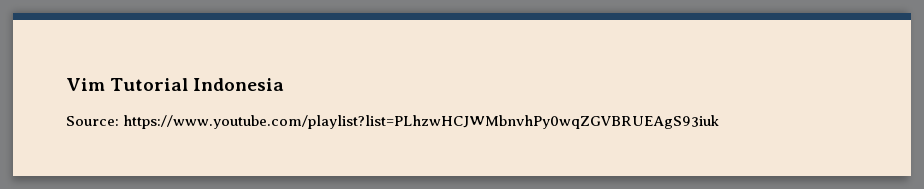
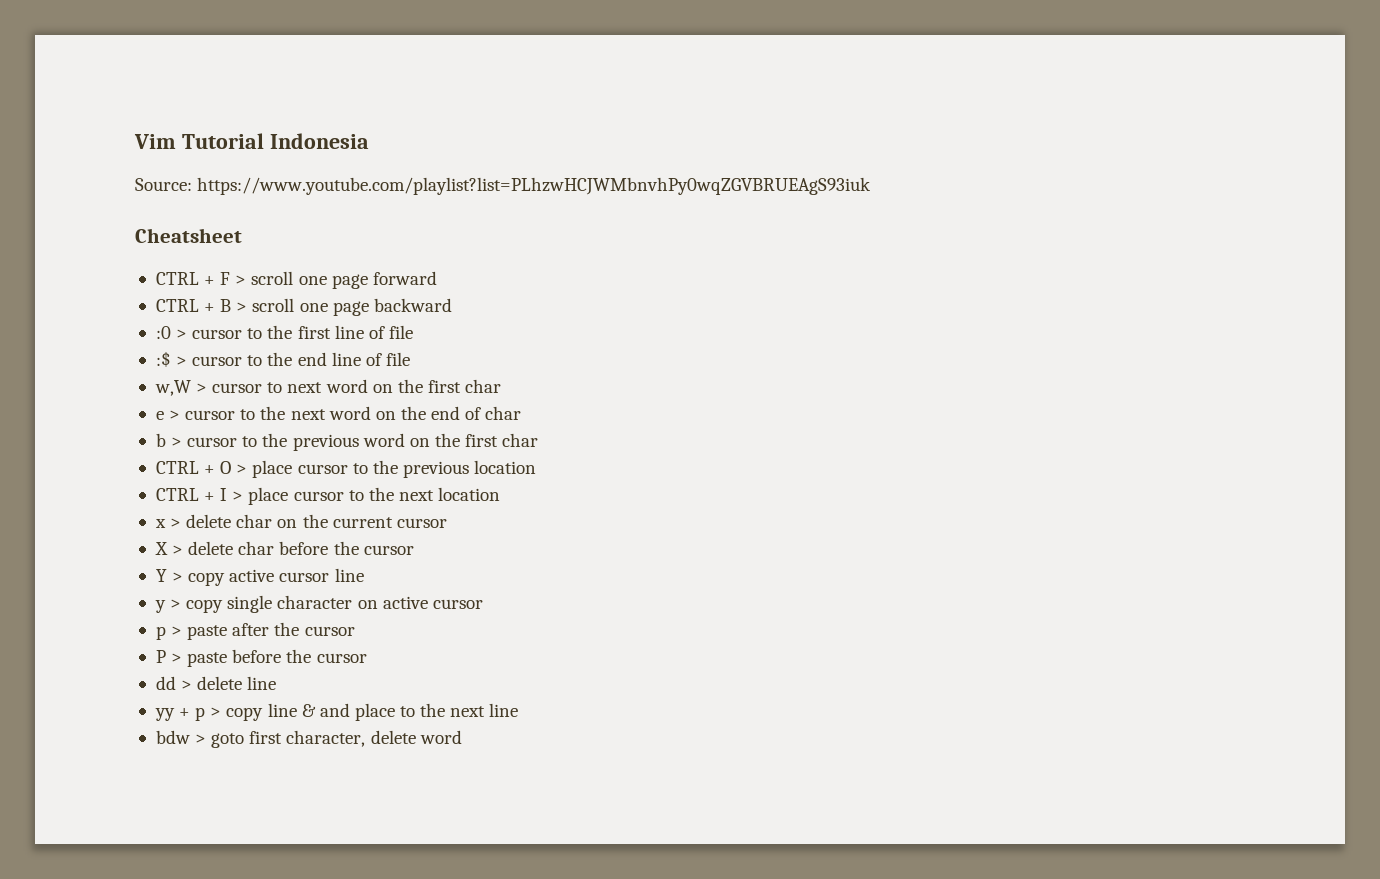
+ Cheatsheet
+ CTRL + F > scroll one page forward
+ CTRL + B > scroll one page backward
+ :0 > cursor to the first line of file
+ :$ > cursor to the end line of file
+ w,W > cursor to next word on the first char
+ e > cursor to the next word on the end of char
+ b > cursor to the previous word on the first char
+ CTRL + O > place cursor to the previous location
+ CTRL + I > place cursor to the next location
+ x > delete char on the current cursor
+ X > delete char before the cursor
+ Y > copy active cursor line
+ y > copy single character on active cursor
+ p > paste after the cursor
+ P > paste before the cursor
+ dd > delete line
+ yy + p > copy line & and place to the next line
+ bdw > goto first character, delete word

